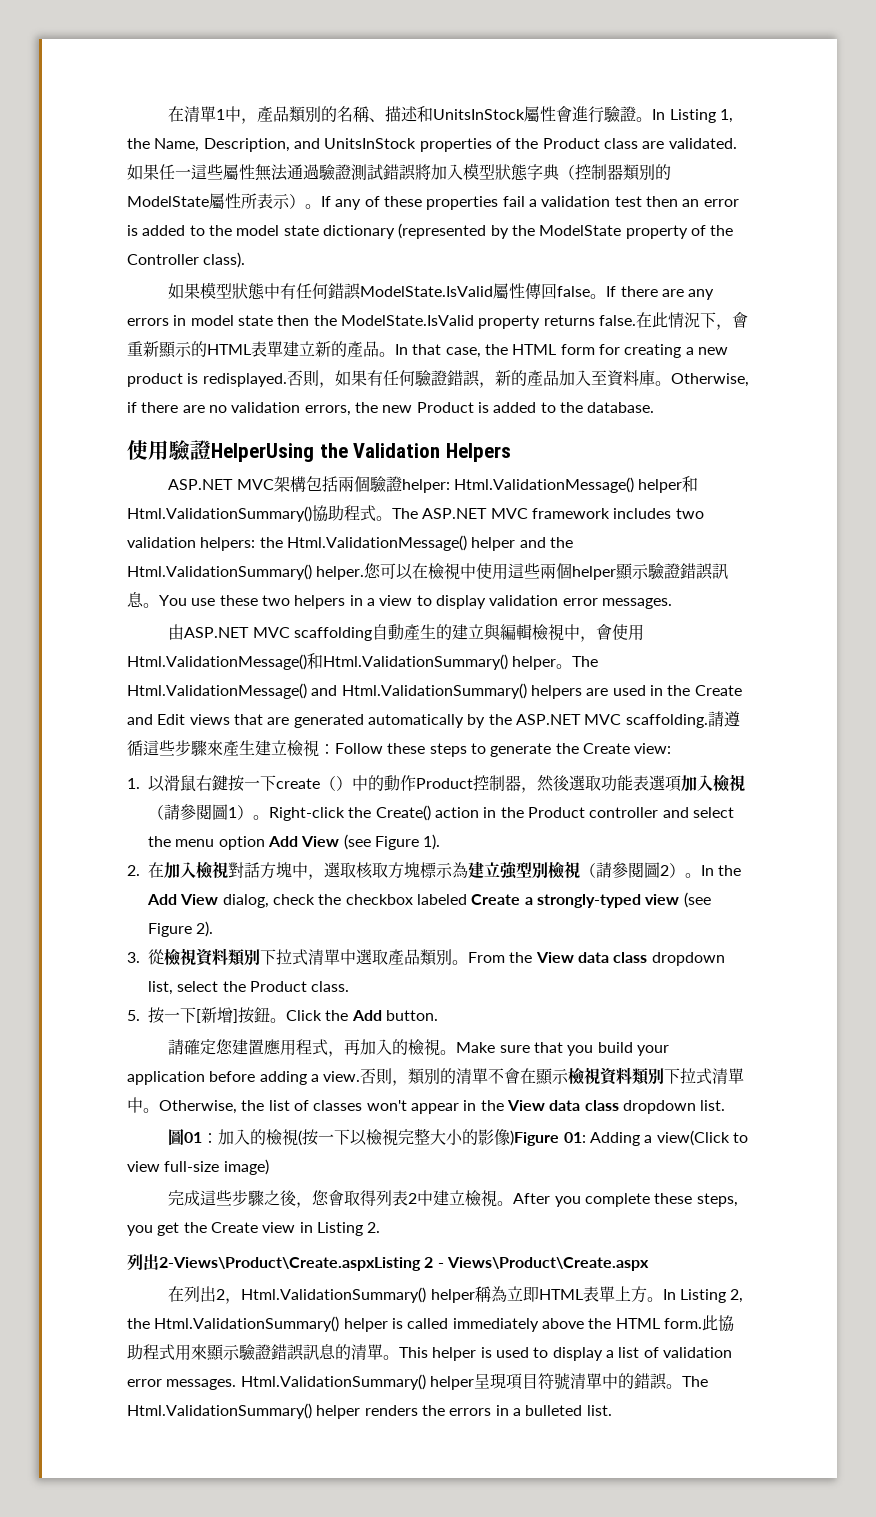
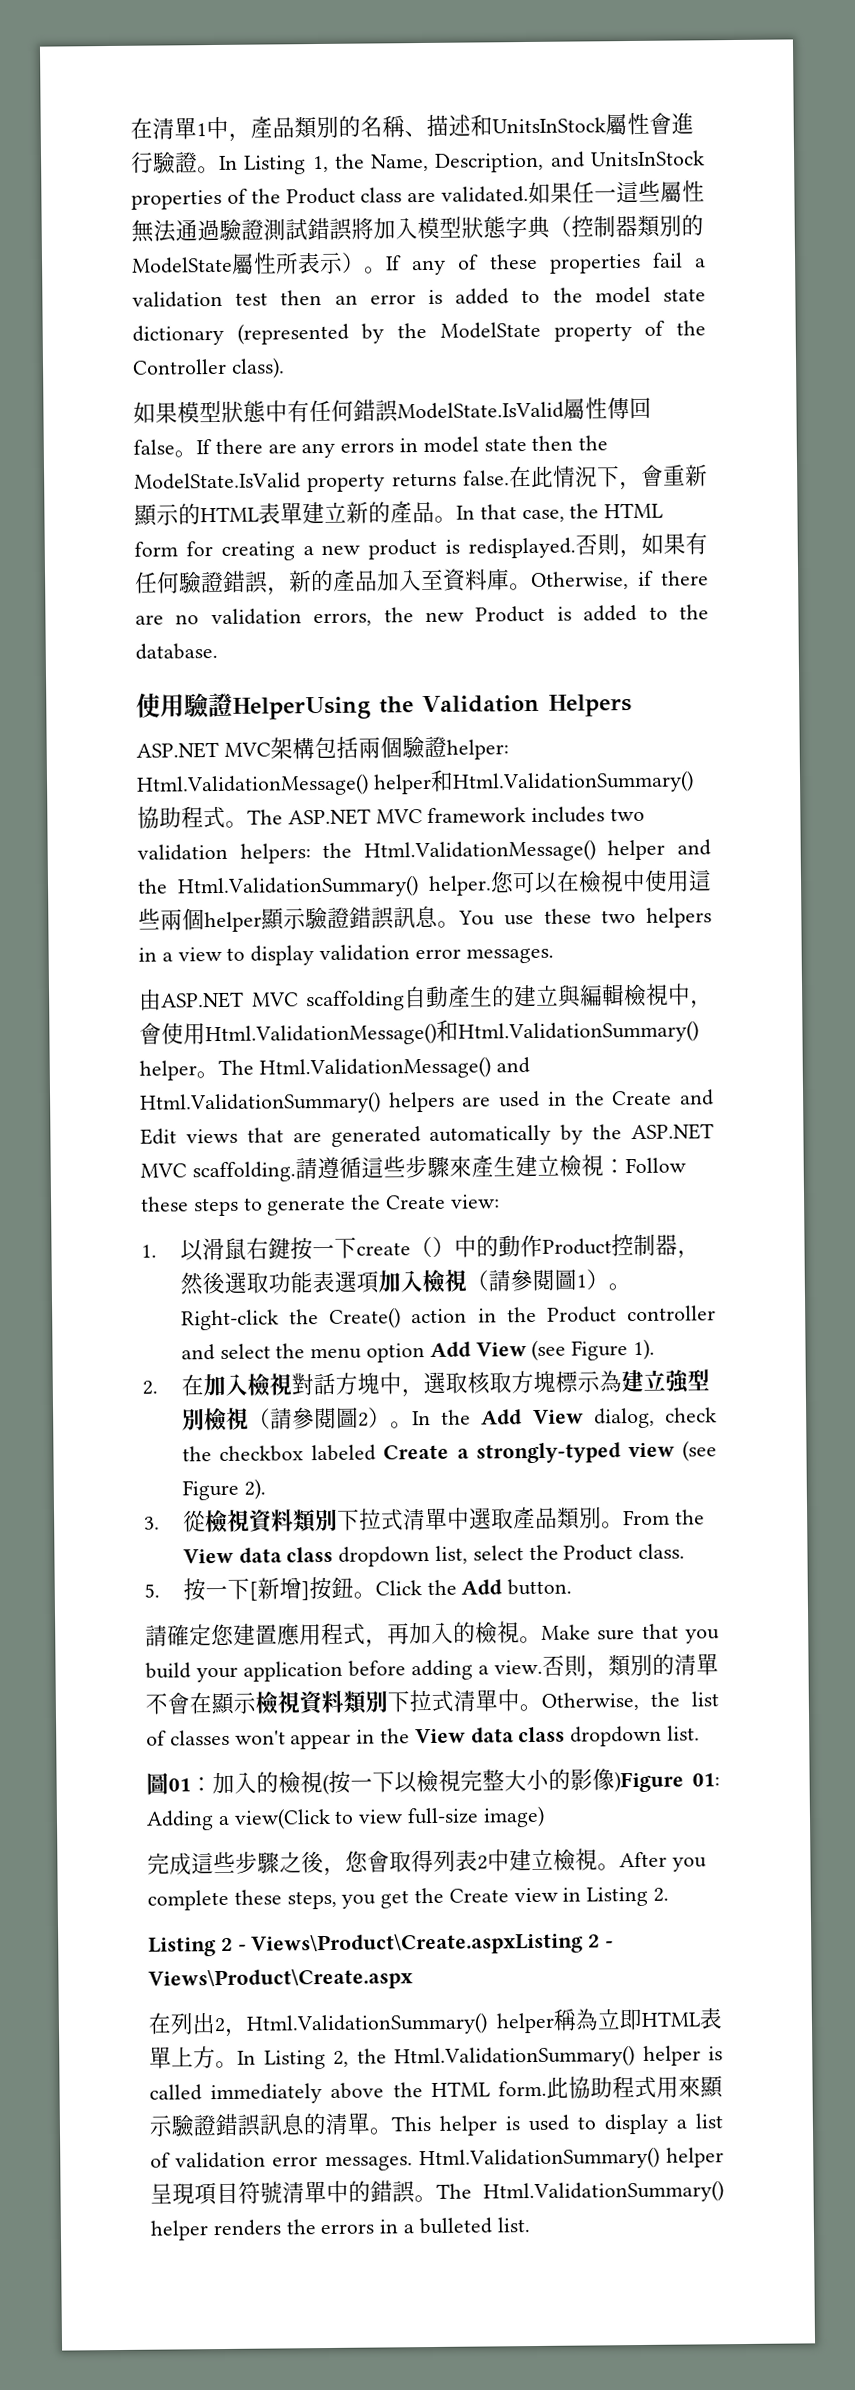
- 列出2-Views\Product\Create.aspxListing 2 - Views\Product\Create.aspx
+ Listing 2 - Views\Product\Create.aspxListing 2 - Views\Product\Create.aspx

